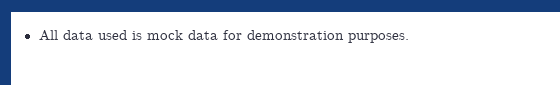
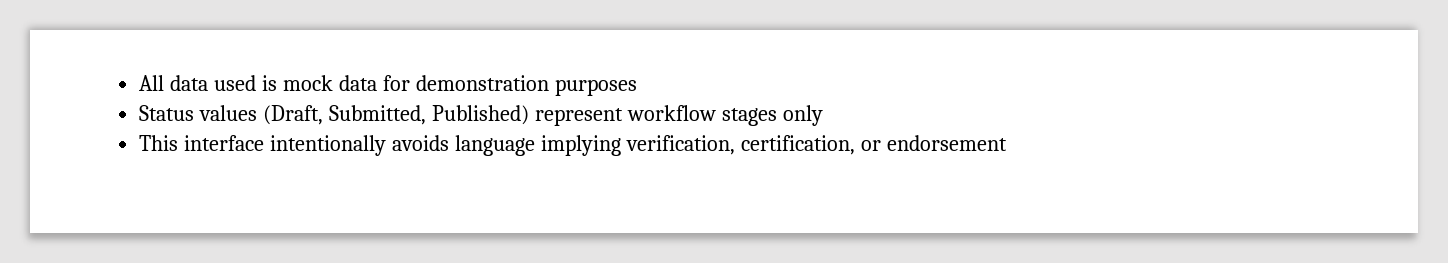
- All data used is mock data for demonstration purposes.
+ All data used is mock data for demonstration purposes
+ Status values (Draft, Submitted, Published) represent workflow stages only
+ This interface intentionally avoids language implying verification, certification, or endorsement

